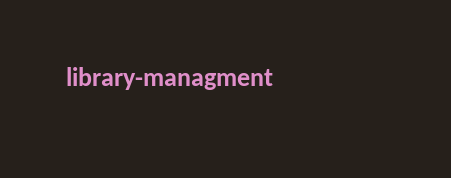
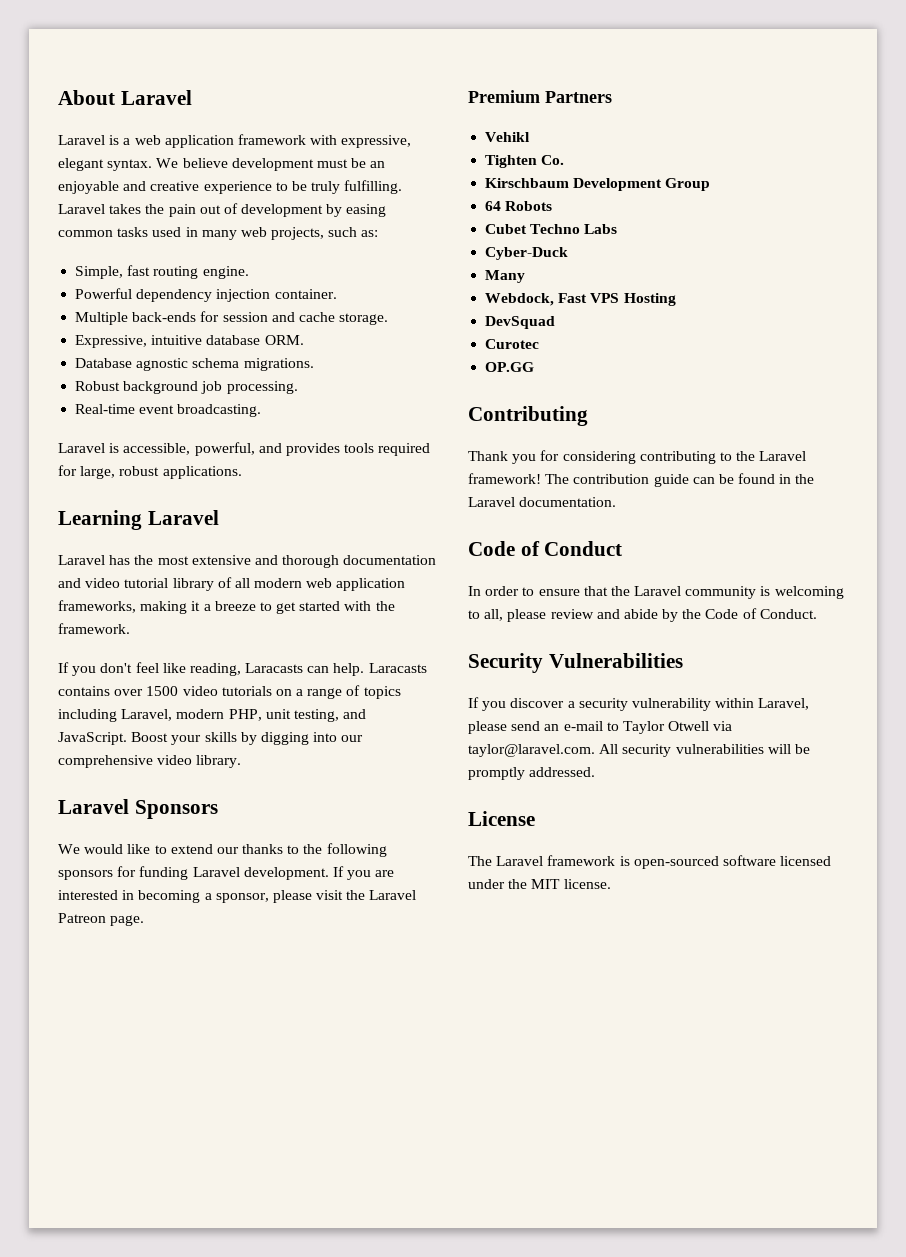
- library-managment
+ About Laravel
+ Laravel is a web application framework with expressive, elegant syntax. We believe development must be an enjoyable and creative experience to be truly fulfilling. Laravel takes the pain out of development by easing common tasks used in many web projects, such as:
+ Simple, fast routing engine.
+ Powerful dependency injection container.
+ Multiple back-ends for session and cache storage.
+ Expressive, intuitive database ORM.
+ Database agnostic schema migrations.
+ Robust background job processing.
+ Real-time event broadcasting.
+ Laravel is accessible, powerful, and provides tools required for large, robust applications.
+ Learning Laravel
+ Laravel has the most extensive and thorough documentation and video tutorial library of all modern web application frameworks, making it a breeze to get started with the framework.
+ If you don't feel like reading, Laracasts can help. Laracasts contains over 1500 video tutorials on a range of topics including Laravel, modern PHP, unit testing, and JavaScript. Boost your skills by digging into our comprehensive video library.
+ Laravel Sponsors
+ We would like to extend our thanks to the following sponsors for funding Laravel development. If you are interested in becoming a sponsor, please visit the Laravel Patreon page.
+ Premium Partners
+ Vehikl
+ Tighten Co.
+ Kirschbaum Development Group
+ 64 Robots
+ Cubet Techno Labs
+ Cyber-Duck
+ Many
+ Webdock, Fast VPS Hosting
+ DevSquad
+ Curotec
+ OP.GG
+ Contributing
+ Thank you for considering contributing to the Laravel framework! The contribution guide can be found in the Laravel documentation.
+ Code of Conduct
+ In order to ensure that the Laravel community is welcoming to all, please review and abide by the Code of Conduct.
+ Security Vulnerabilities
+ If you discover a security vulnerability within Laravel, please send an e-mail to Taylor Otwell via taylor@laravel.com. All security vulnerabilities will be promptly addressed.
+ License
+ The Laravel framework is open-sourced software licensed under the MIT license.

